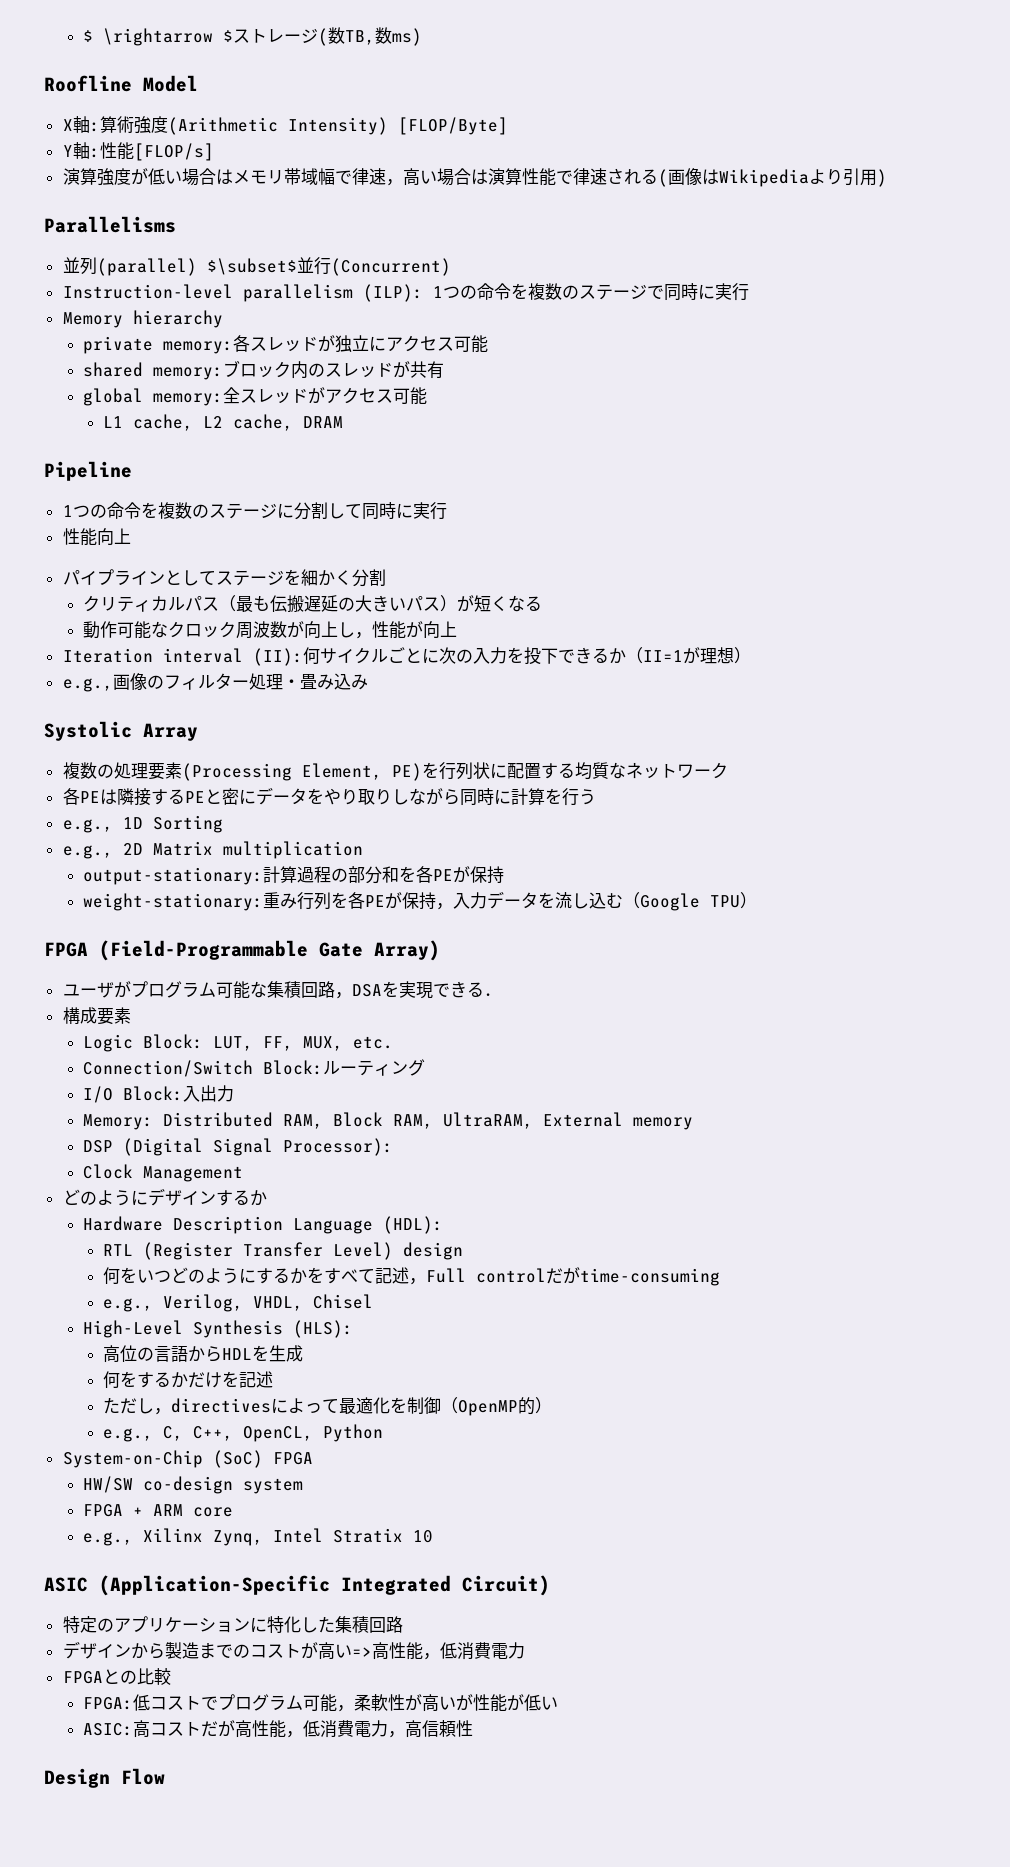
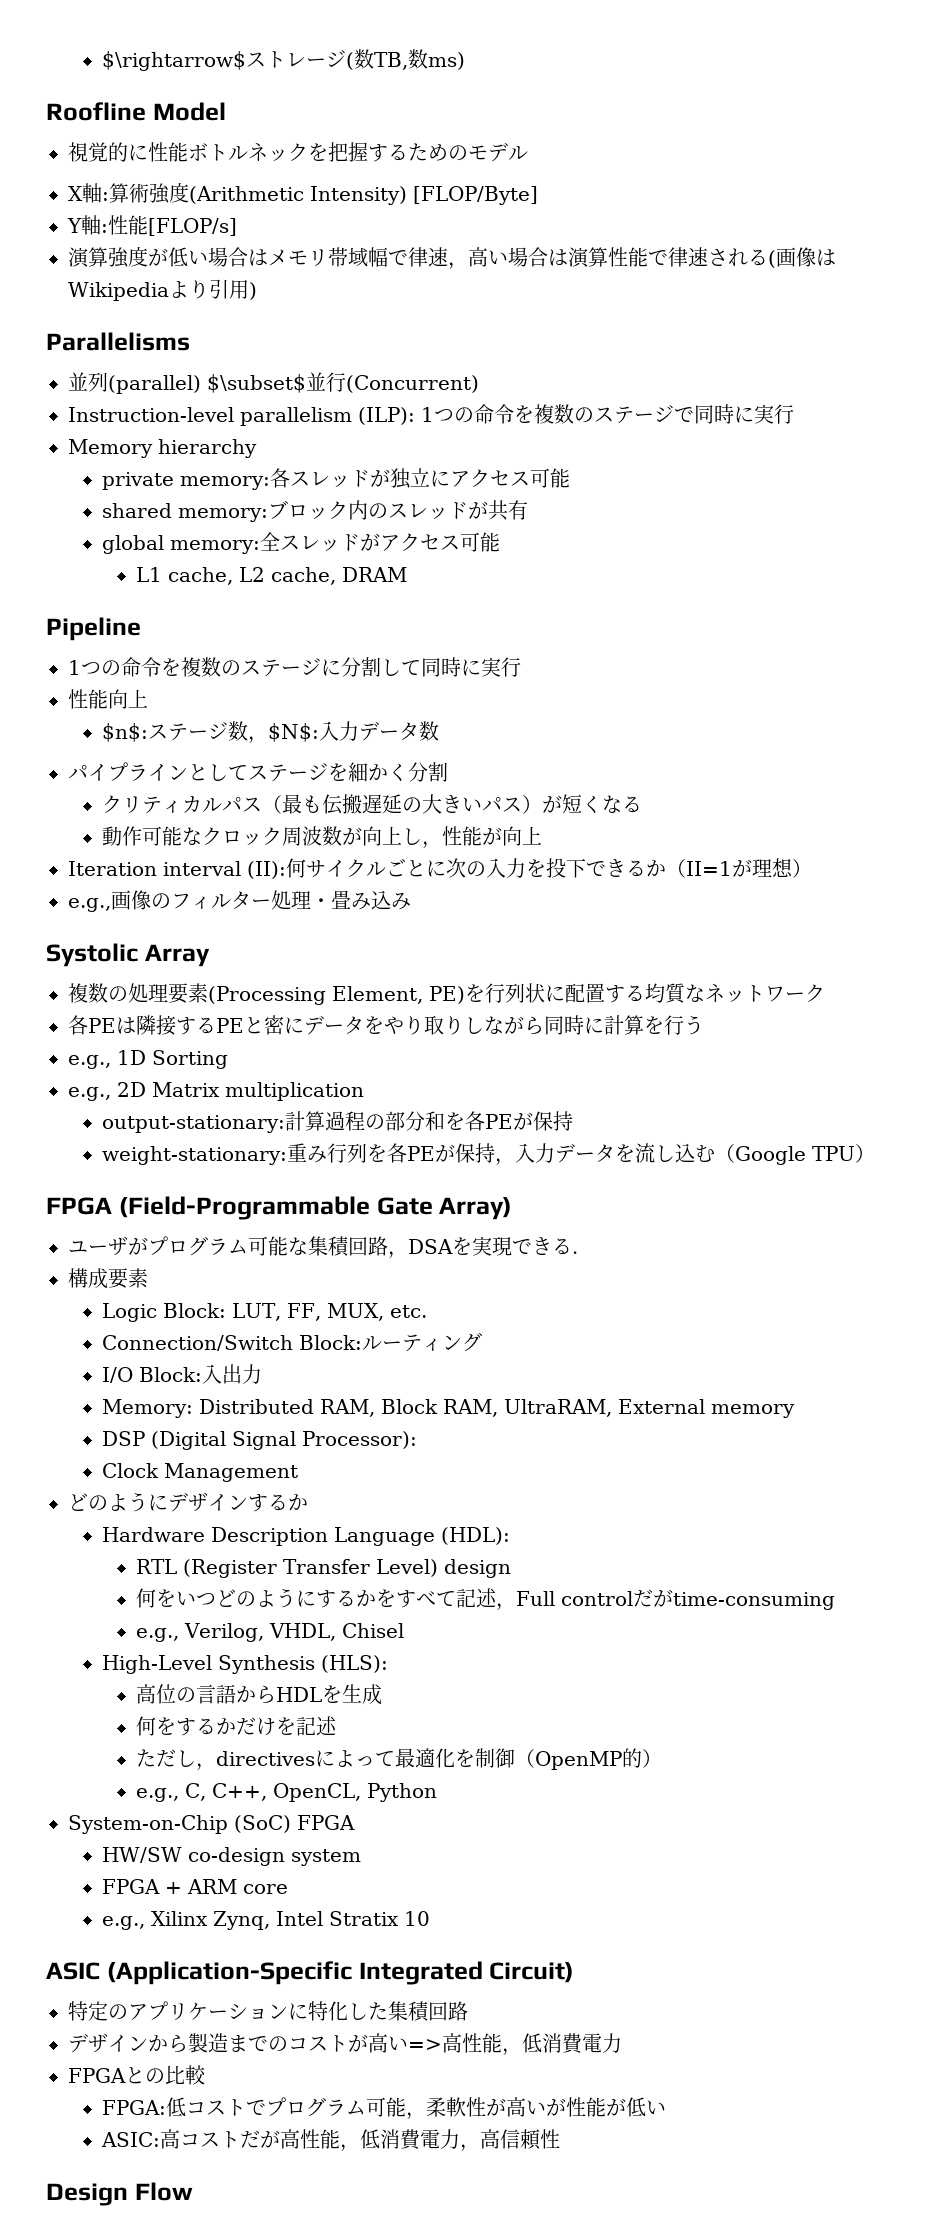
- $ \rightarrow $ストレージ(数TB,数ms)
+ $\rightarrow$ストレージ(数TB,数ms)
+ 視覚的に性能ボトルネックを把握するためのモデル
+ $n$:ステージ数，$N$:入力データ数

